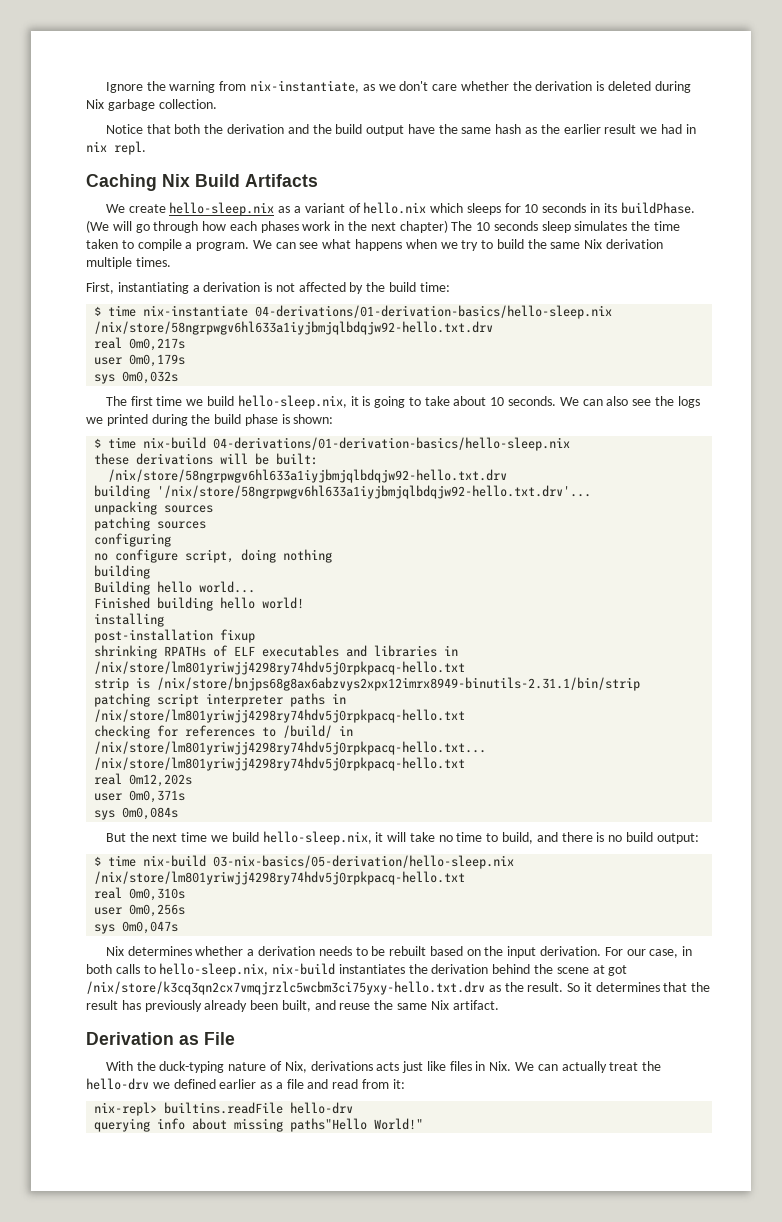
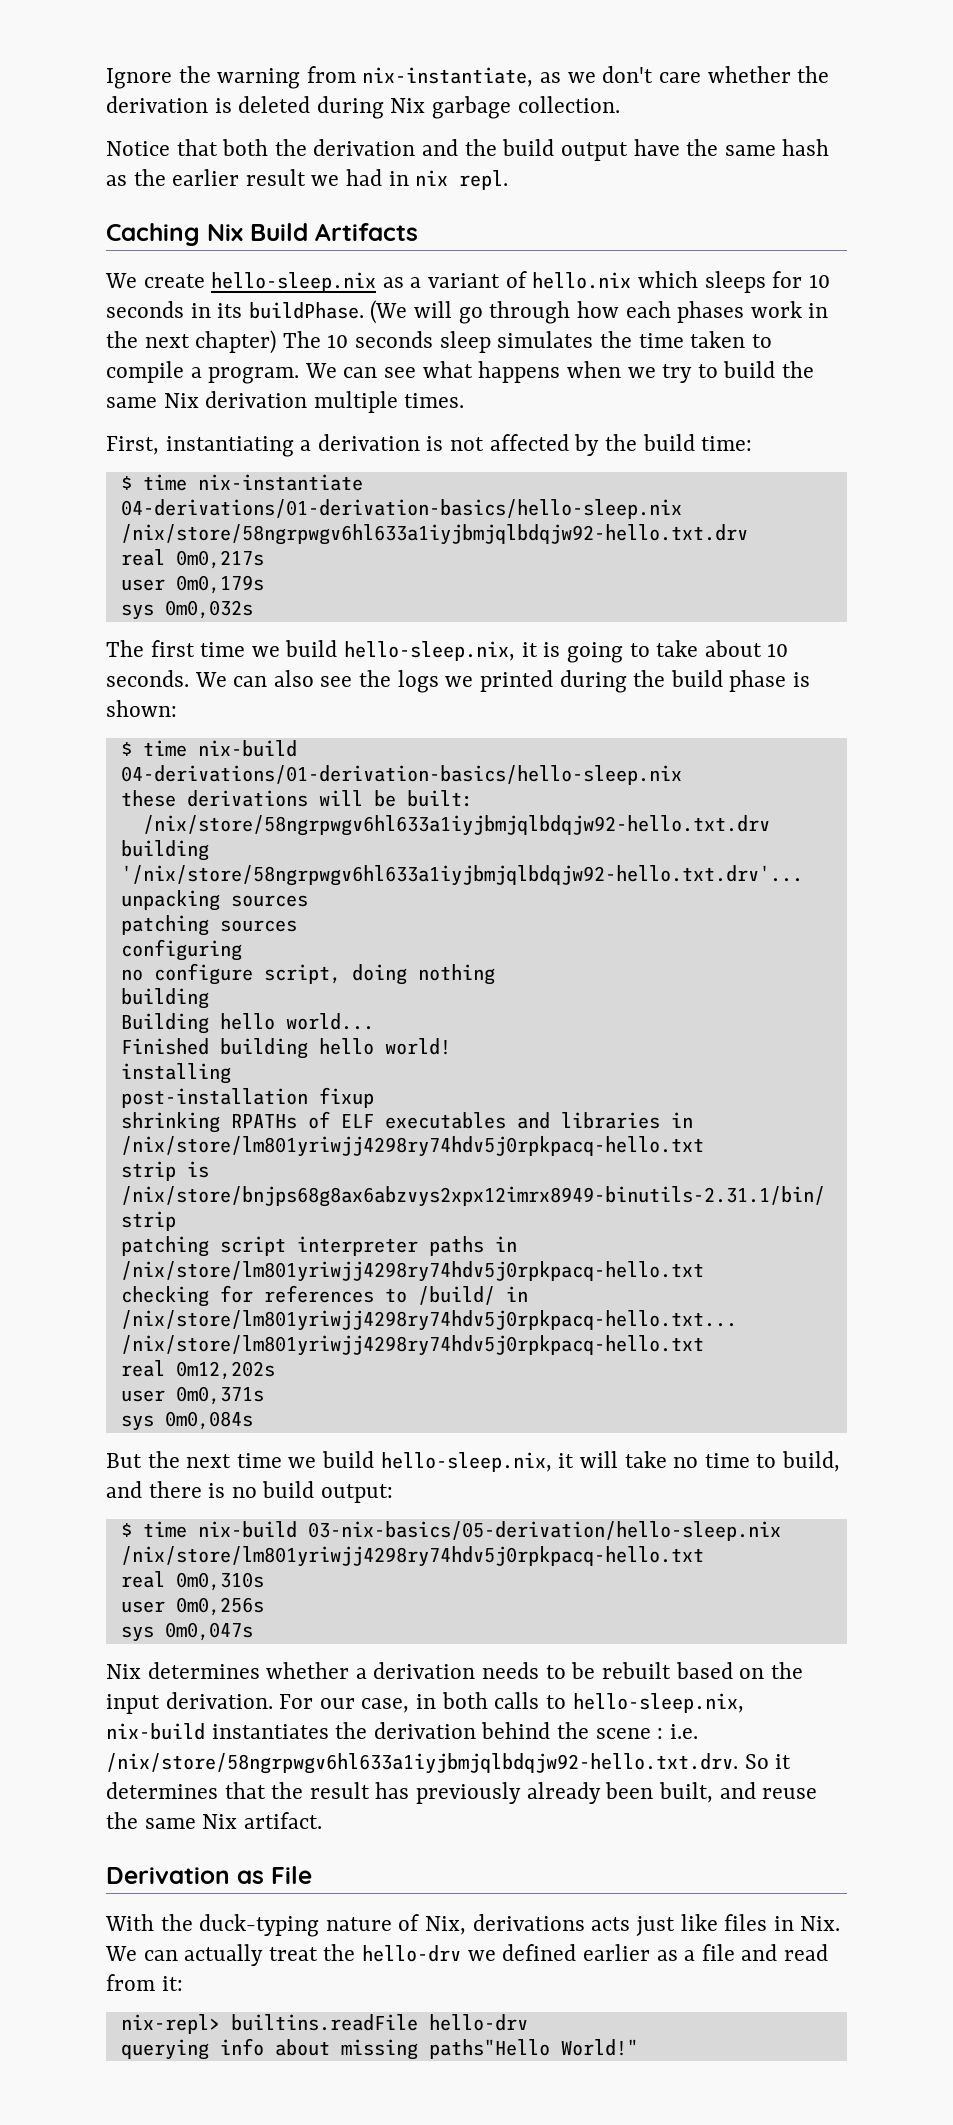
- For our case, in both calls to hello-sleep.nix, nix-build instantiates the derivation behind the scene at got /nix/store/k3cq3qn2cx7vmqjrzlc5wcbm3ci75yxy-hello.txt.drv as the result. So it determines that the result has previously already been built, and reuse the same Nix artifact.
+ For our case, in both calls to hello-sleep.nix, nix-build instantiates the derivation behind the scene : i.e. /nix/store/58ngrpwgv6hl633a1iyjbmjqlbdqjw92-hello.txt.drv. So it determines that the result has previously already been built, and reuse the same Nix artifact.

